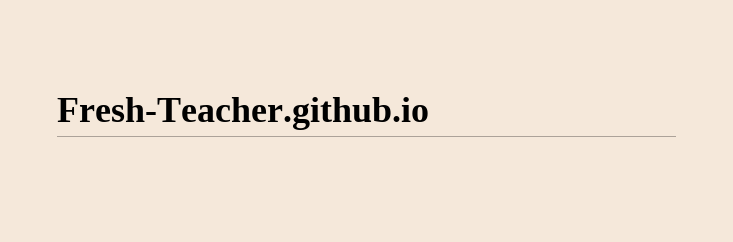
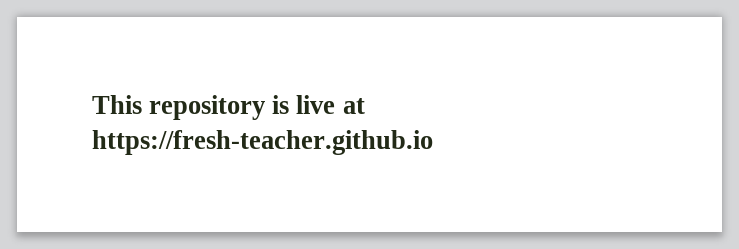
- Fresh-Teacher.github.io
+ This repository is live at https://fresh-teacher.github.io

